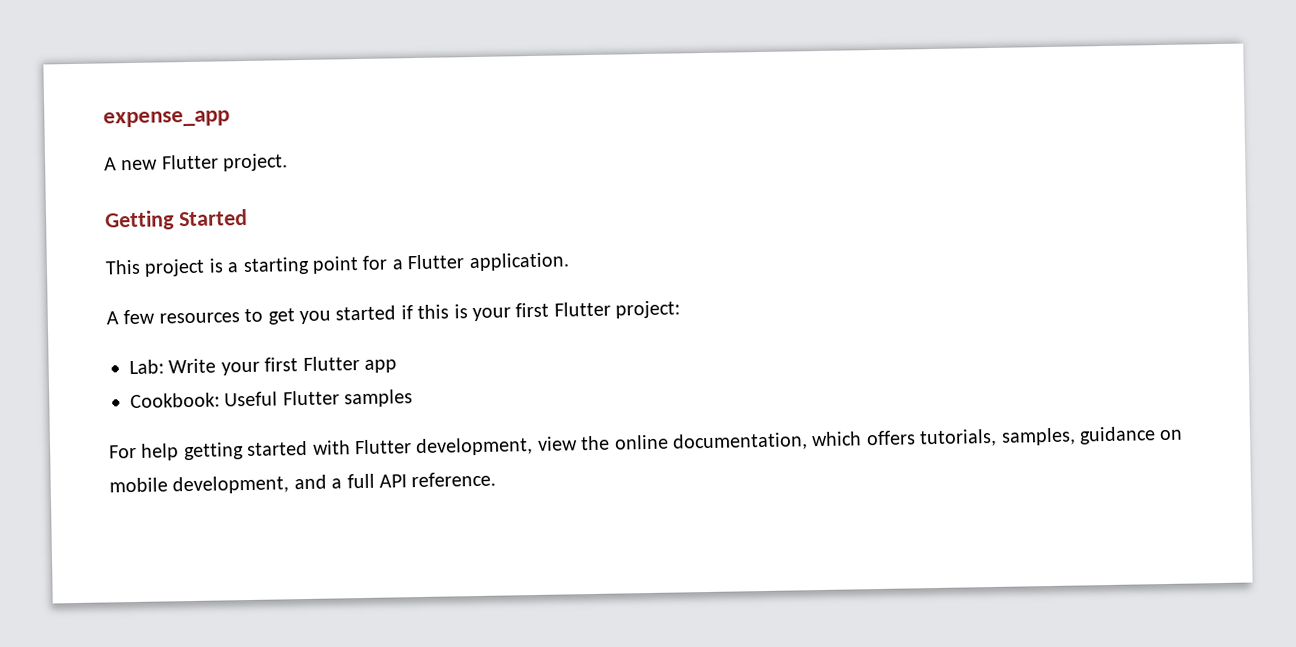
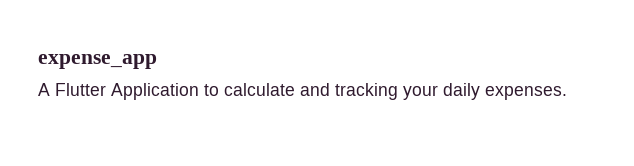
- A new Flutter project.
- Getting Started
- This project is a starting point for a Flutter application.
- A few resources to get you started if this is your first Flutter project:
- Lab: Write your first Flutter app
- Cookbook: Useful Flutter samples
- For help getting started with Flutter development, view the online documentation, which offers tutorials, samples, guidance on mobile development, and a full API reference.
+ A Flutter Application to calculate and tracking your daily expenses.

